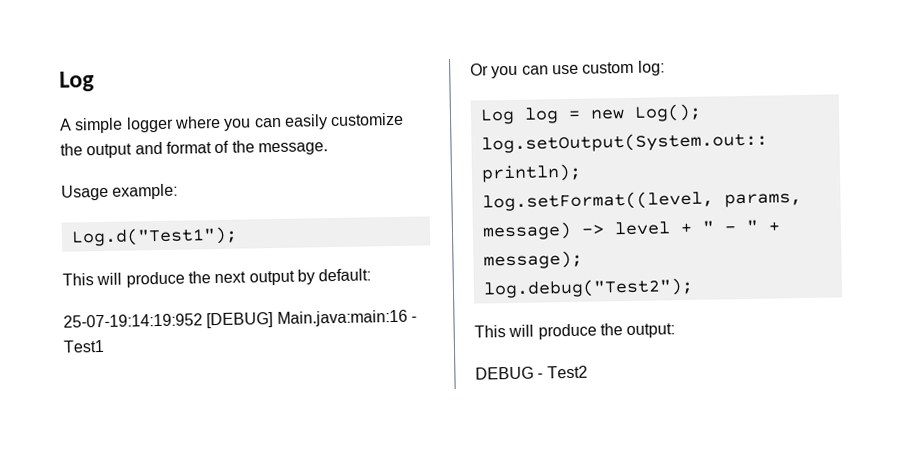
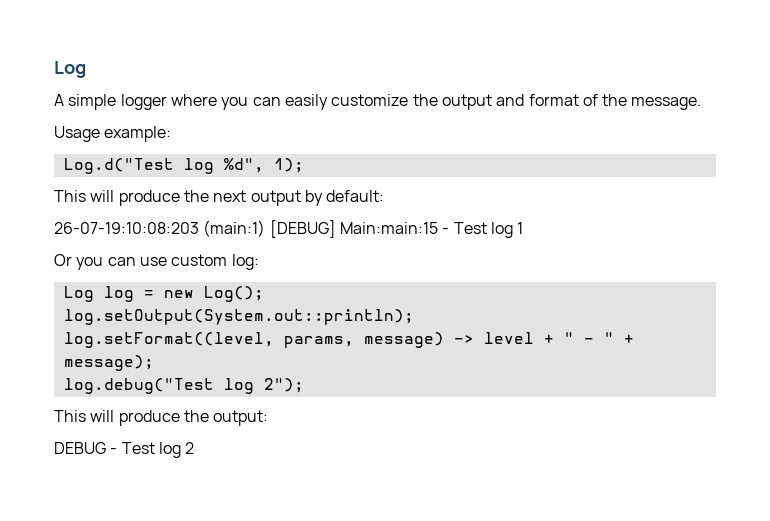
- Log.d("Test1");
+ Log.d("Test log %d", 1);
- 25-07-19:14:19:952 [DEBUG] Main.java:main:16 - Test1
+ 26-07-19:10:08:203 (main:1) [DEBUG] Main:main:15 - Test log 1
- log.debug("Test2");
+ log.debug("Test log 2");
- DEBUG - Test2
+ DEBUG - Test log 2

